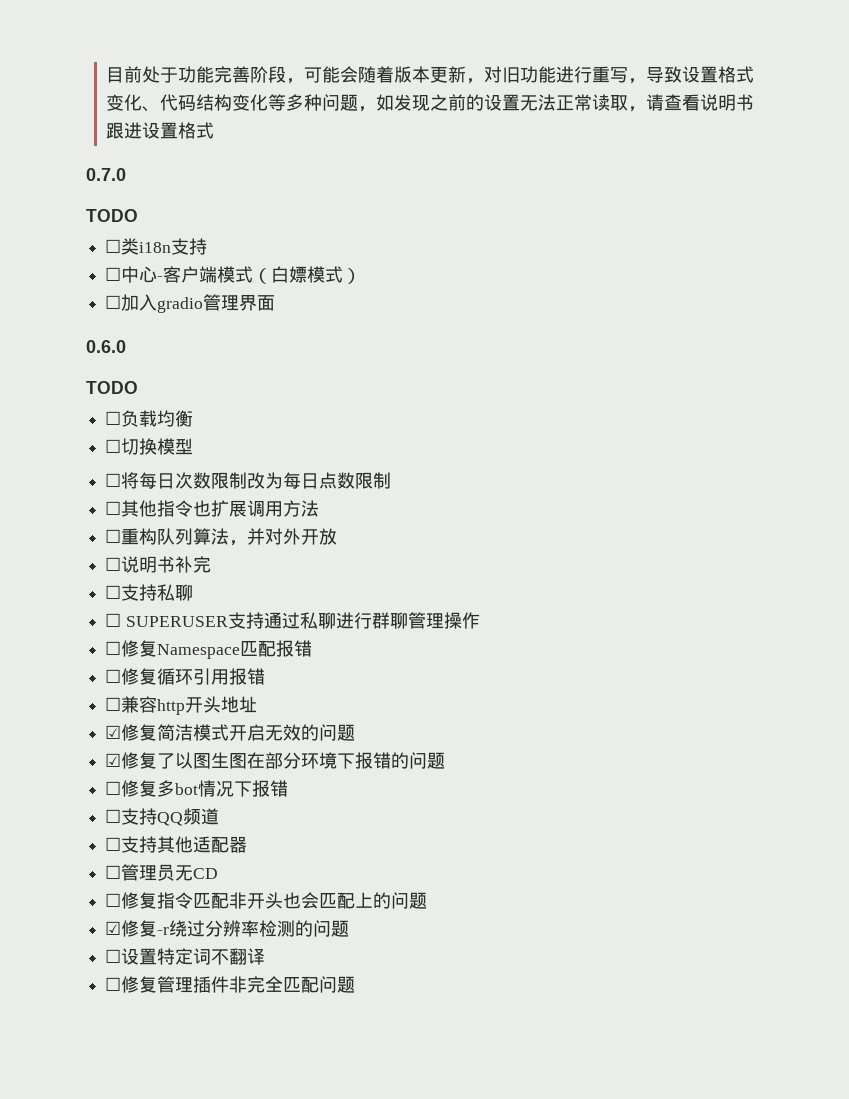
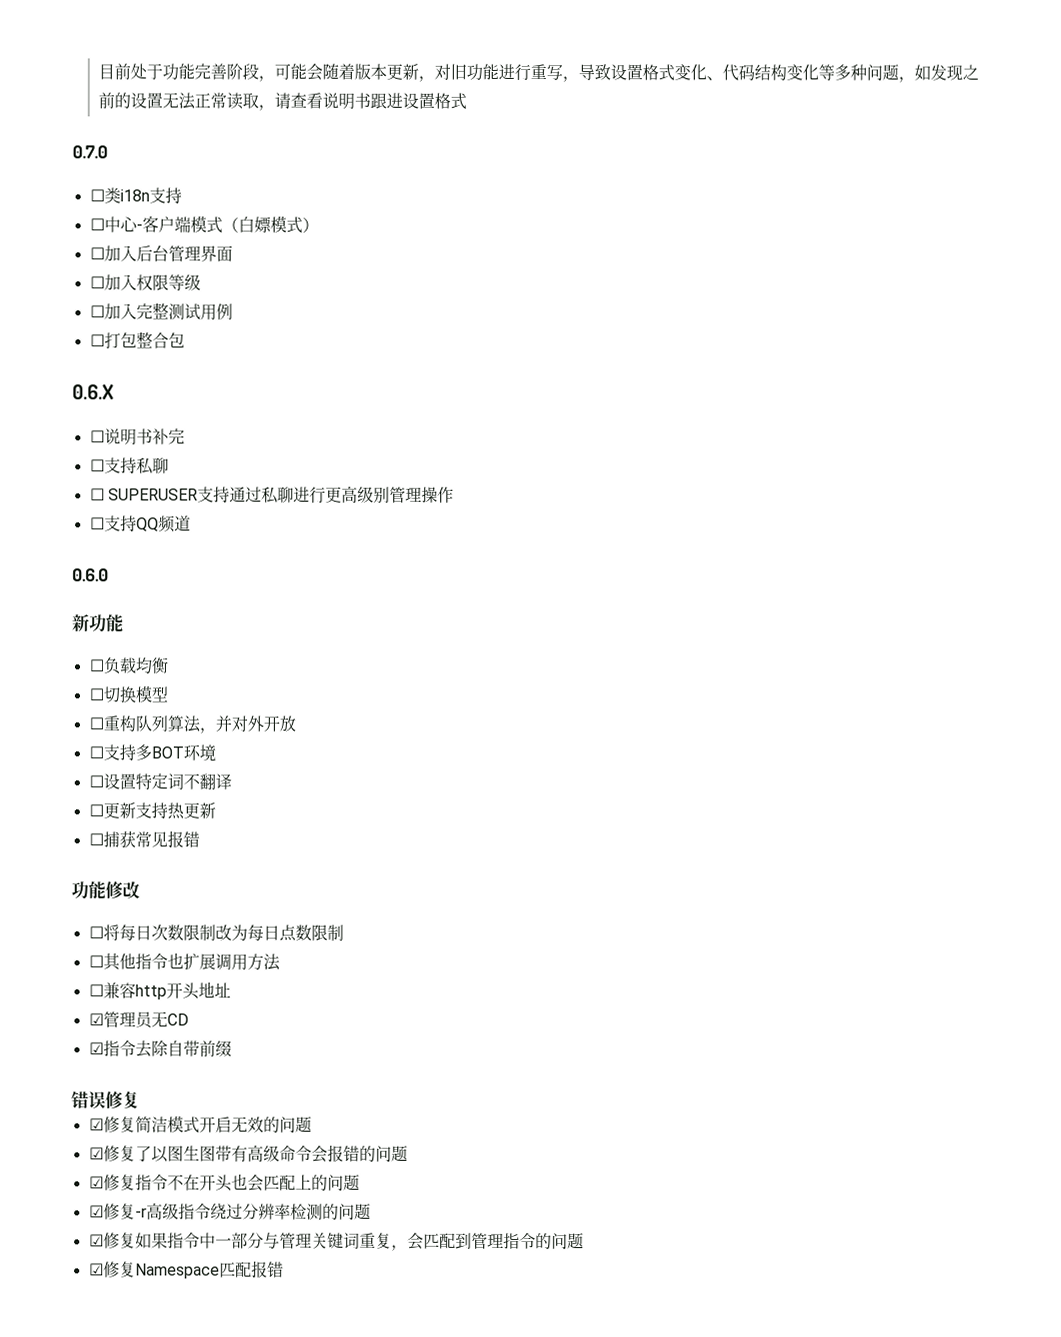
  0.7.0
- TODO
- ☐加入gradio管理界面
+ ☐加入后台管理界面
+ ☐加入权限等级
+ ☐加入完整测试用例
+ ☐打包整合包
+ 0.6.X
+ ☐说明书补完
+ ☐支持私聊
+ ☐ SUPERUSER支持通过私聊进行更高级别管理操作
+ ☐支持QQ频道
  0.6.0
- TODO
+ 新功能
+ ☐重构队列算法，并对外开放
+ ☐支持多BOT环境
+ ☐设置特定词不翻译
+ ☐更新支持热更新
+ ☐捕获常见报错
+ 功能修改
- ☐重构队列算法，并对外开放
- ☐说明书补完
- ☐支持私聊
- ☐ SUPERUSER支持通过私聊进行群聊管理操作
- ☐修复Namespace匹配报错
- ☐修复循环引用报错
+ ☑管理员无CD
+ ☑指令去除自带前缀
+ 错误修复
- ☑修复了以图生图在部分环境下报错的问题
+ ☑修复了以图生图带有高级命令会报错的问题
- ☐修复多bot情况下报错
- ☐支持QQ频道
- ☐支持其他适配器
- ☐管理员无CD
- ☐修复指令匹配非开头也会匹配上的问题
+ ☑修复指令不在开头也会匹配上的问题
- ☑修复-r绕过分辨率检测的问题
+ ☑修复-r高级指令绕过分辨率检测的问题
- ☐设置特定词不翻译
- ☐修复管理插件非完全匹配问题
+ ☑修复如果指令中一部分与管理关键词重复，会匹配到管理指令的问题
+ ☑修复Namespace匹配报错

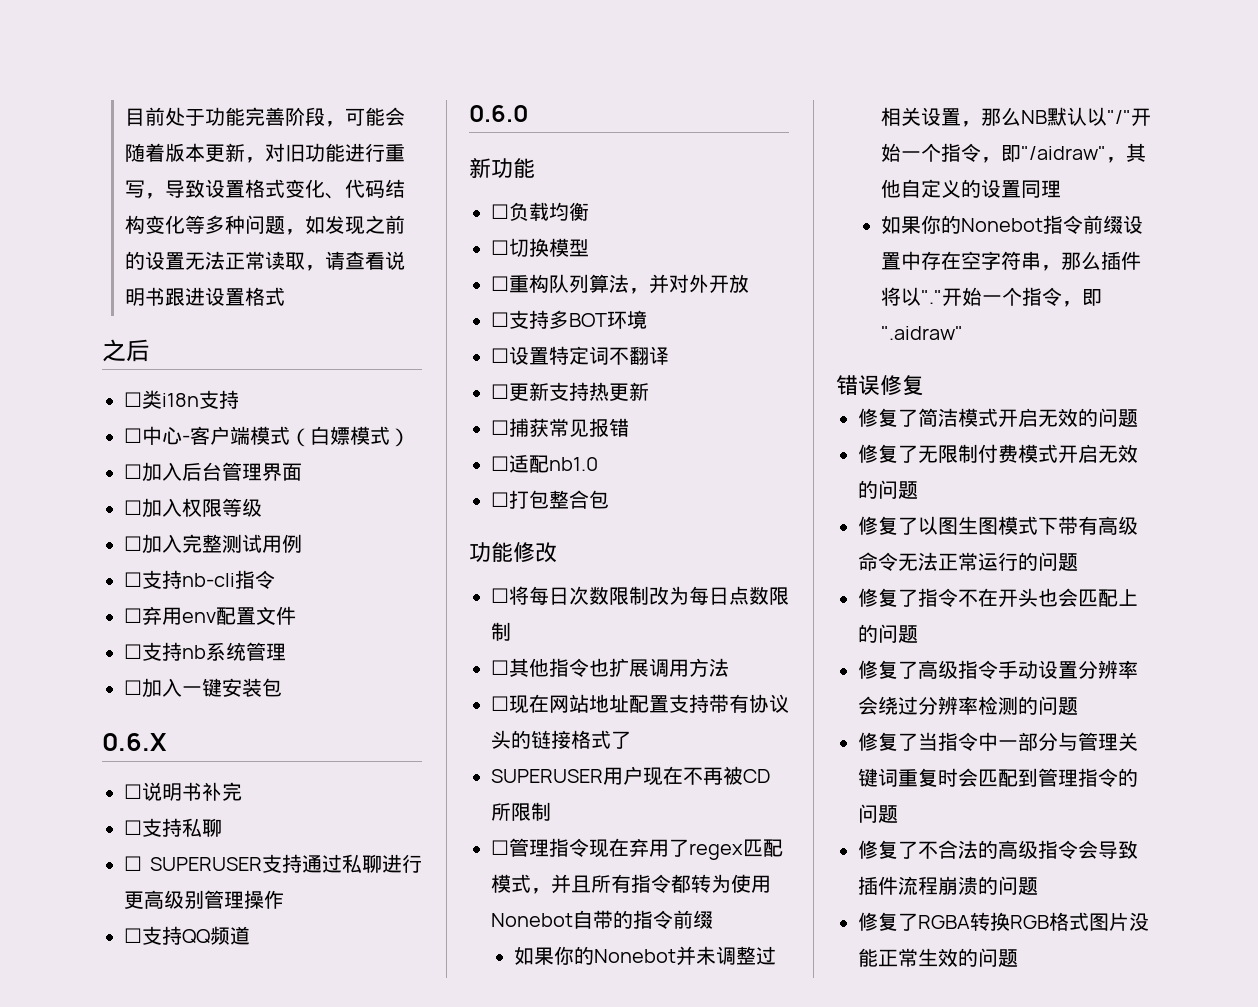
- 0.7.0
+ 之后
- ☐打包整合包
+ ☐支持nb-cli指令
+ ☐弃用env配置文件
+ ☐支持nb系统管理
+ ☐加入一键安装包
+ ☐适配nb1.0
+ ☐打包整合包
- ☐兼容http开头地址
- ☑管理员无CD
- ☑指令去除自带前缀
+ ☐现在网站地址配置支持带有协议头的链接格式了
+ SUPERUSER用户现在不再被CD所限制
+ ☐管理指令现在弃用了regex匹配模式，并且所有指令都转为使用Nonebot自带的指令前缀
+ 如果你的Nonebot并未调整过相关设置，那么NB默认以"/"开始一个指令，即"/aidraw"，其他自定义的设置同理
+ 如果你的Nonebot指令前缀设置中存在空字符串，那么插件将以"."开始一个指令，即".aidraw"
- ☑修复简洁模式开启无效的问题
+ 修复了简洁模式开启无效的问题
- ☑修复了以图生图带有高级命令会报错的问题
- ☑修复指令不在开头也会匹配上的问题
+ 修复了无限制付费模式开启无效的问题
+ 修复了以图生图模式下带有高级命令无法正常运行的问题
+ 修复了指令不在开头也会匹配上的问题
- ☑修复-r高级指令绕过分辨率检测的问题
+ 修复了高级指令手动设置分辨率会绕过分辨率检测的问题
- ☑修复如果指令中一部分与管理关键词重复，会匹配到管理指令的问题
+ 修复了当指令中一部分与管理关键词重复时会匹配到管理指令的问题
- ☑修复Namespace匹配报错
+ 修复了不合法的高级指令会导致插件流程崩溃的问题
+ 修复了RGBA转换RGB格式图片没能正常生效的问题

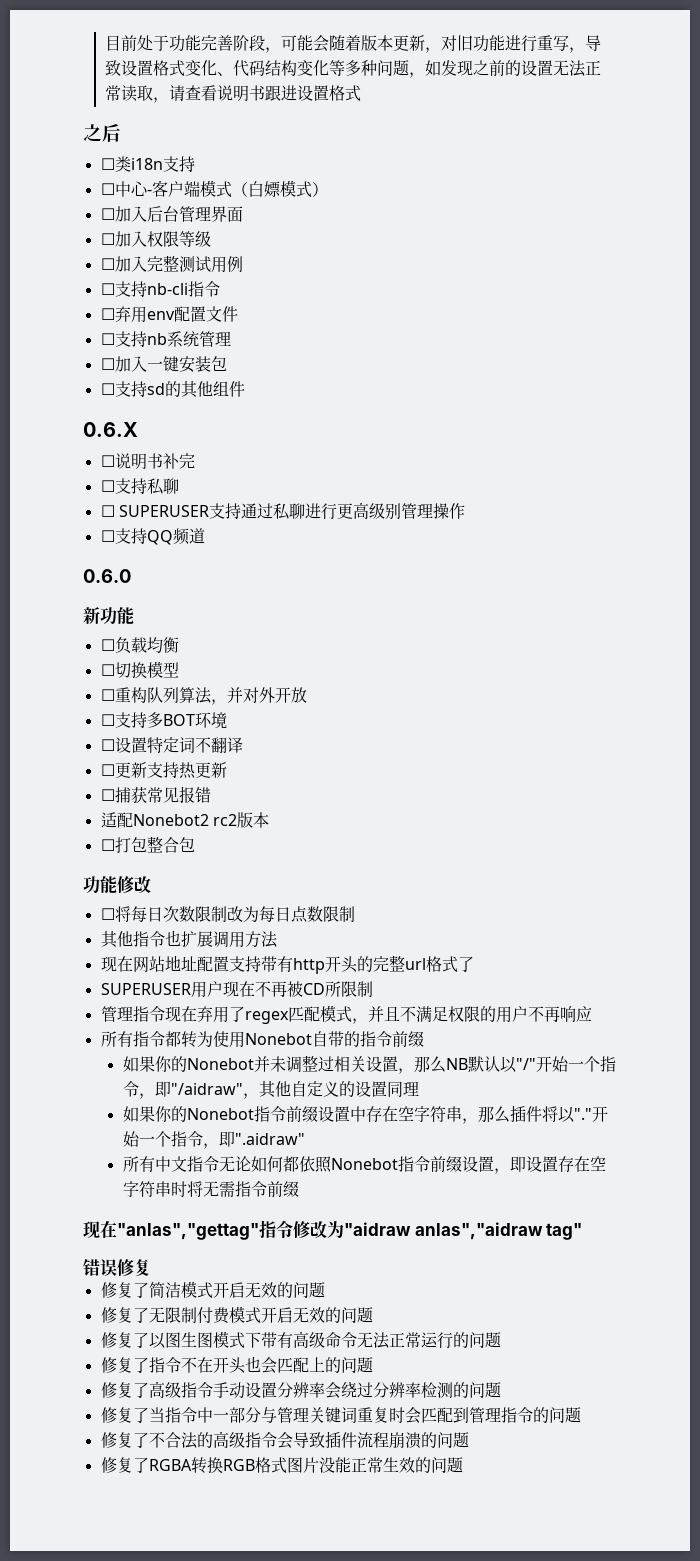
+ ☐支持sd的其他组件
- ☐适配nb1.0
+ 适配Nonebot2 rc2版本
- ☐其他指令也扩展调用方法
+ 其他指令也扩展调用方法
- ☐现在网站地址配置支持带有协议头的链接格式了
+ 现在网站地址配置支持带有http开头的完整url格式了
- ☐管理指令现在弃用了regex匹配模式，并且所有指令都转为使用Nonebot自带的指令前缀
+ 管理指令现在弃用了regex匹配模式，并且不满足权限的用户不再响应
+ 所有指令都转为使用Nonebot自带的指令前缀
+ 所有中文指令无论如何都依照Nonebot指令前缀设置，即设置存在空字符串时将无需指令前缀
+ 现在"anlas","gettag"指令修改为"aidraw anlas","aidraw tag"

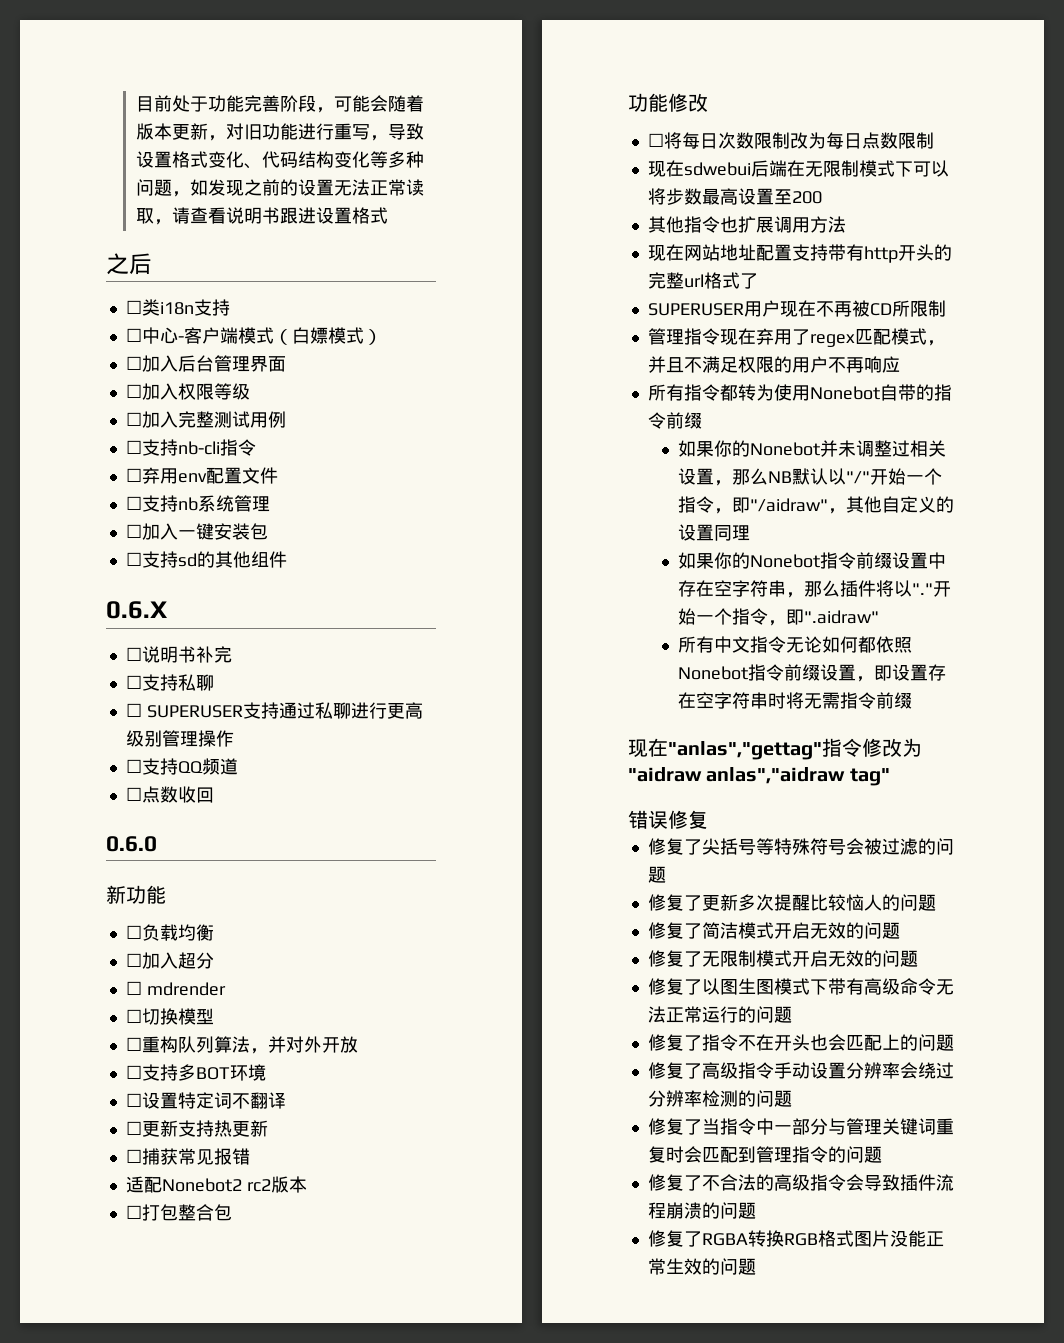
+ ☐点数收回
+ ☐加入超分
+ ☐ mdrender
+ 现在sdwebui后端在无限制模式下可以将步数最高设置至200
+ 修复了尖括号等特殊符号会被过滤的问题
+ 修复了更新多次提醒比较恼人的问题
- 修复了无限制付费模式开启无效的问题
+ 修复了无限制模式开启无效的问题

